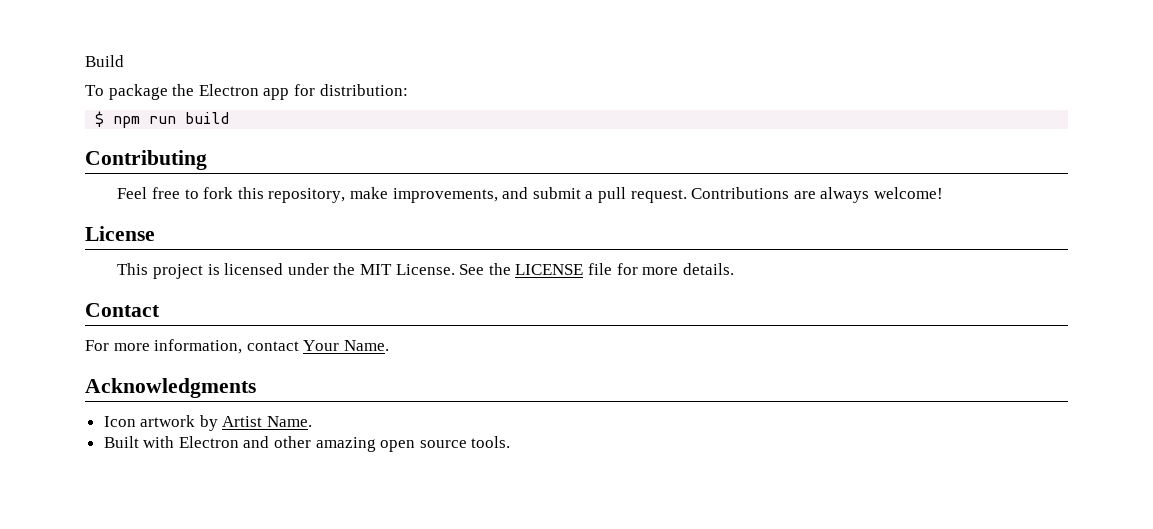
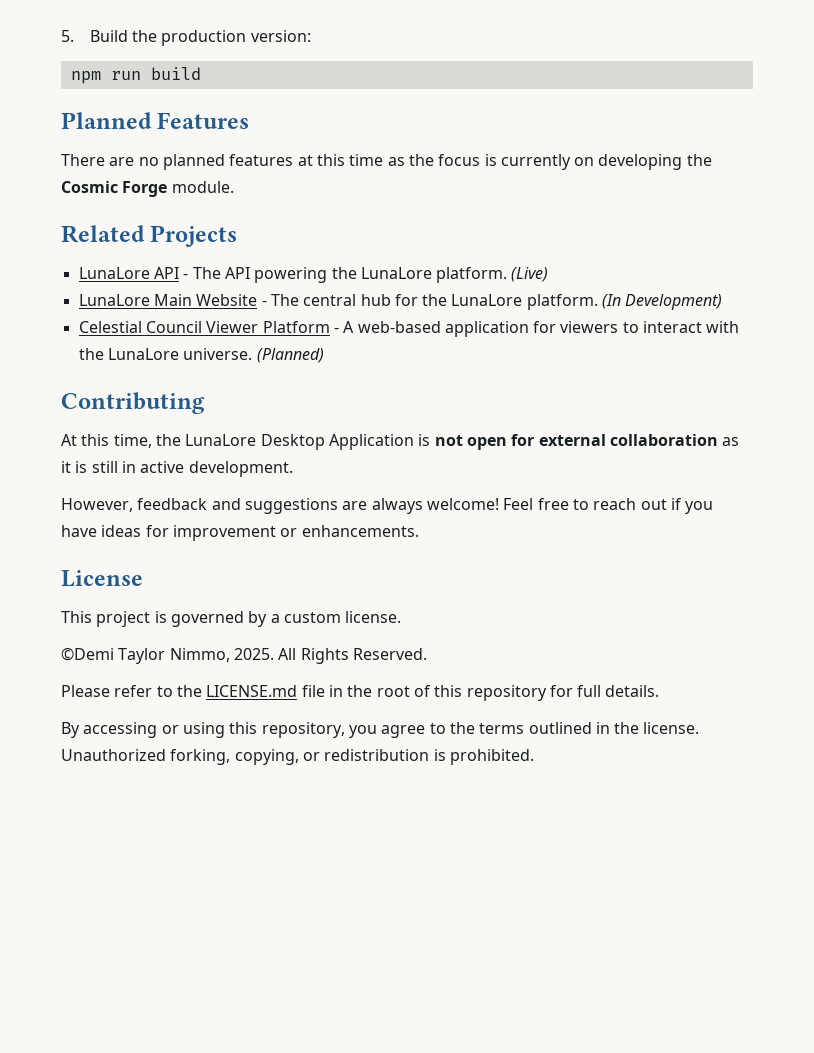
- Build
- To package the Electron app for distribution:
- $ npm run build
+ 5. Build the production version:
+ npm run build
+ Planned Features
+ There are no planned features at this time as the focus is currently on developing the Cosmic Forge module.
+ Related Projects
+ LunaLore API - The API powering the LunaLore platform. (Live)
+ LunaLore Main Website - The central hub for the LunaLore platform. (In Development)
+ Celestial Council Viewer Platform - A web-based application for viewers to interact with the LunaLore universe. (Planned)
  Contributing
- Feel free to fork this repository, make improvements, and submit a pull request. Contributions are always welcome!
+ At this time, the LunaLore Desktop Application is not open for external collaboration as it is still in active development.
+ However, feedback and suggestions are always welcome! Feel free to reach out if you have ideas for improvement or enhancements.
  License
- This project is licensed under the MIT License. See the LICENSE file for more details.
- Contact
- For more information, contact Your Name.
- Acknowledgments
- Icon artwork by Artist Name.
- Built with Electron and other amazing open source tools.
+ This project is governed by a custom license.
+ ©Demi Taylor Nimmo, 2025. All Rights Reserved.
+ Please refer to the LICENSE.md file in the root of this repository for full details.
+ By accessing or using this repository, you agree to the terms outlined in the license. Unauthorized forking, copying, or redistribution is prohibited.

